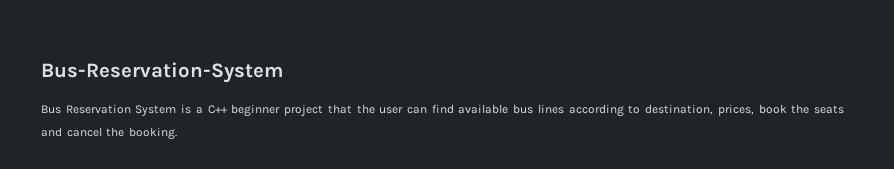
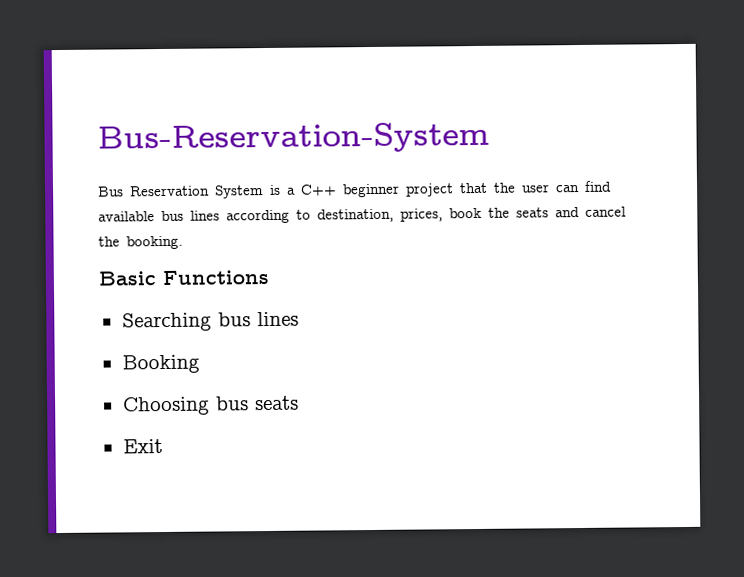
+ Basic Functions
+ Searching bus lines
+ Booking
+ Choosing bus seats
+ Exit

